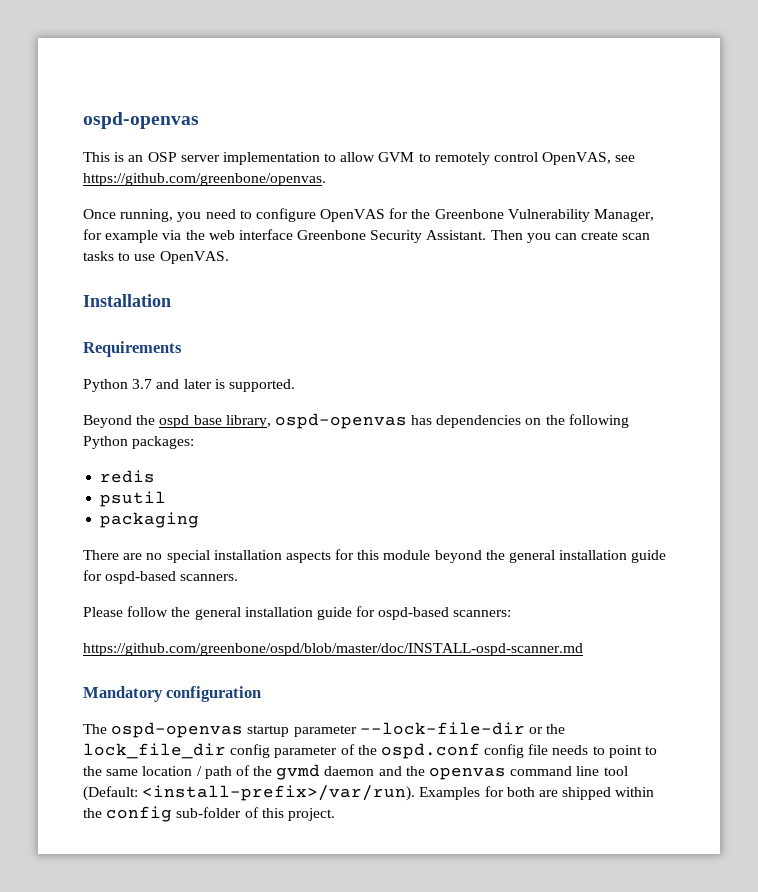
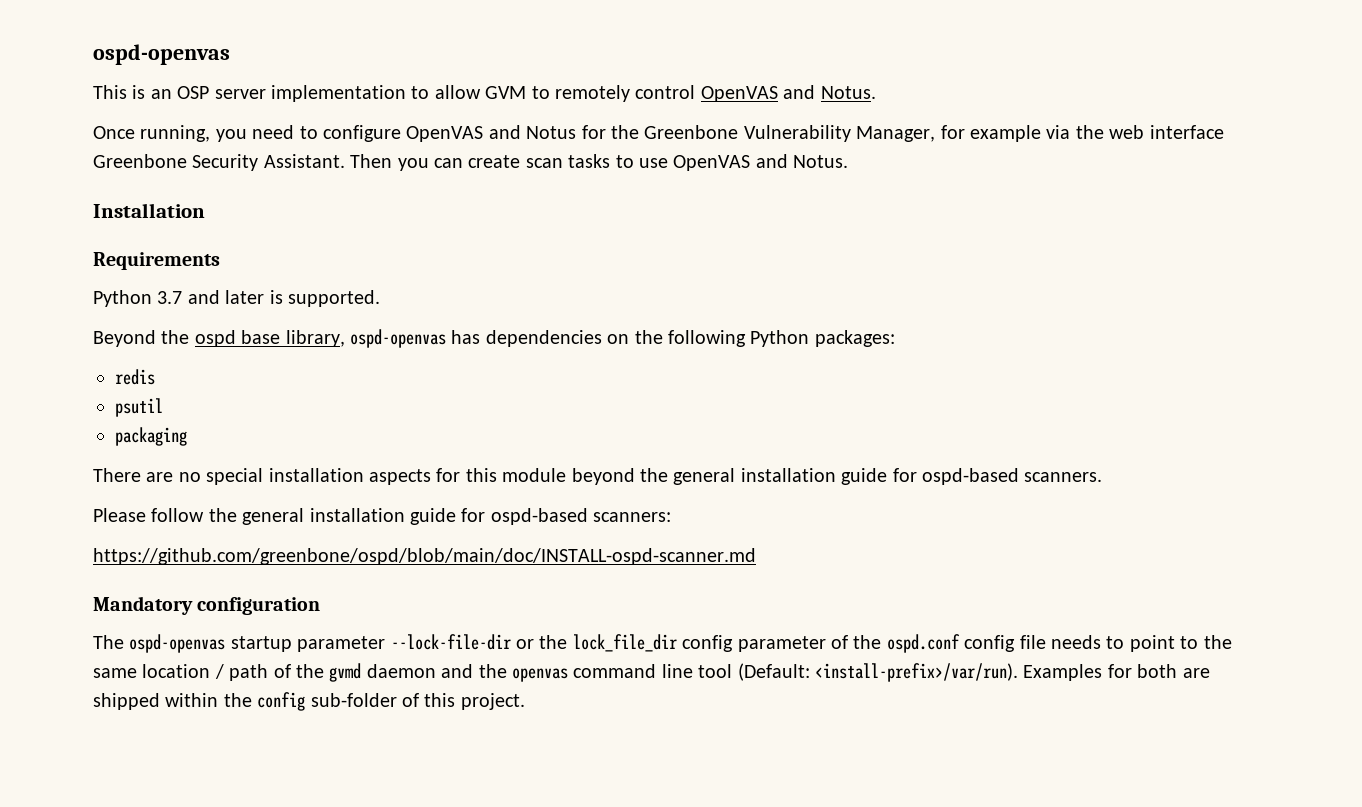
- This is an OSP server implementation to allow GVM to remotely control OpenVAS, see https://github.com/greenbone/openvas.
+ This is an OSP server implementation to allow GVM to remotely control OpenVAS and Notus.
- Once running, you need to configure OpenVAS for the Greenbone Vulnerability Manager, for example via the web interface Greenbone Security Assistant.
+ Once running, you need to configure OpenVAS and Notus for the Greenbone Vulnerability Manager, for example via the web interface Greenbone Security Assistant.
- Then you can create scan tasks to use OpenVAS.
+ Then you can create scan tasks to use OpenVAS and Notus.
- https://github.com/greenbone/ospd/blob/master/doc/INSTALL-ospd-scanner.md
+ https://github.com/greenbone/ospd/blob/main/doc/INSTALL-ospd-scanner.md

